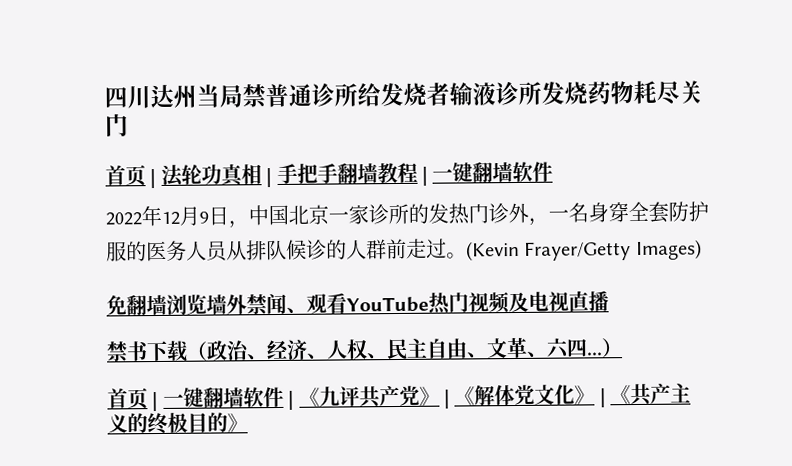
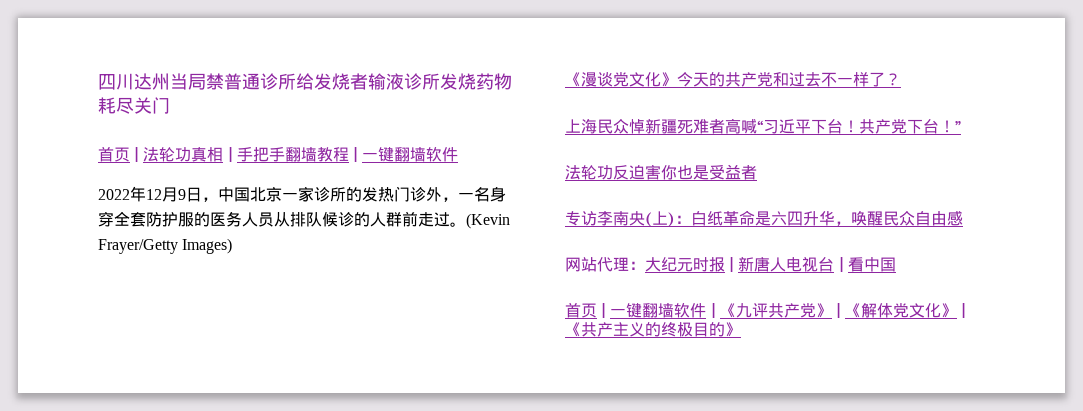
- 免翻墙浏览墙外禁闻、观看YouTube热门视频及电视直播
- 禁书下载（政治、经济、人权、民主自由、文革、六四...）
+ 《漫谈党文化》今天的共产党和过去不一样了？
+ 上海民众悼新疆死难者高喊“习近平下台！共产党下台！”
+ 法轮功反迫害你也是受益者
+ 专访李南央(上)：白纸革命是六四升华，唤醒民众自由感
+ 网站代理：大纪元时报 | 新唐人电视台 | 看中国

